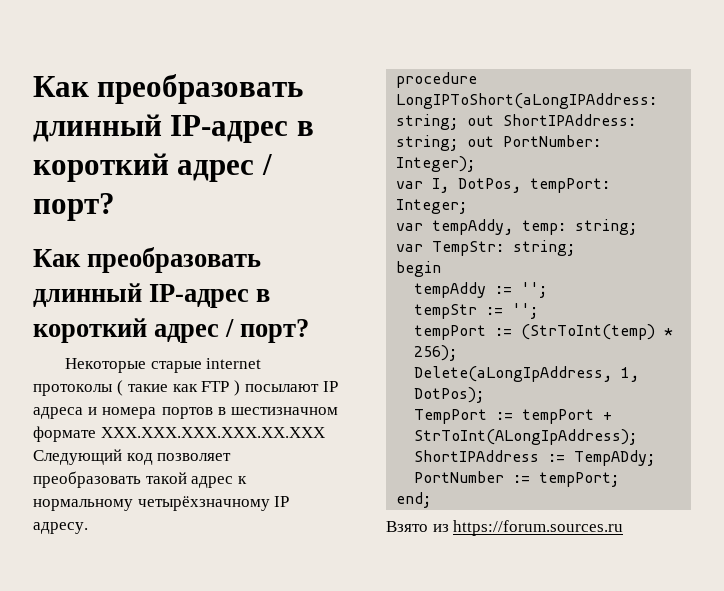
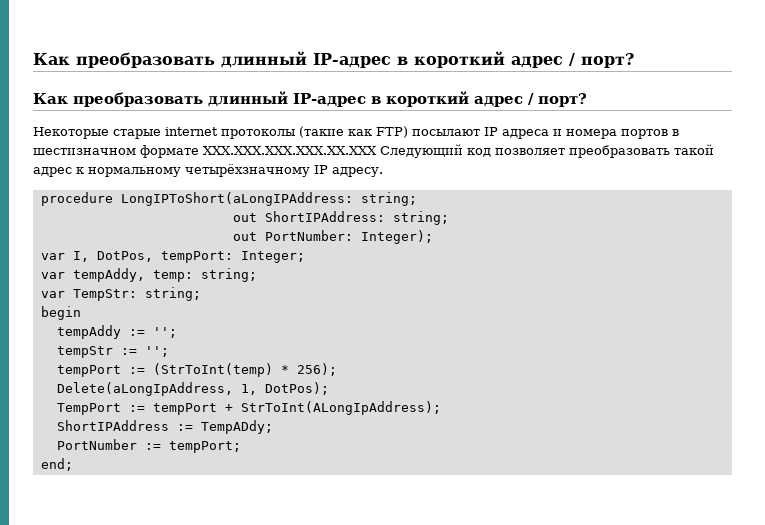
- Некоторые старые internet протоколы ( такие как FTP ) посылают IP адреса и номера портов в шестизначном формате XXX.XXX.XXX.XXX.XX.XXX Следующий код позволяет преобразовать такой адрес к нормальному четырёхзначному IP адресу.
+ Некоторые старые internet протоколы (такие как FTP) посылают IP адреса и номера портов в шестизначном формате XXX.XXX.XXX.XXX.XX.XXX Следующий код позволяет преобразовать такой адрес к нормальному четырёхзначному IP адресу.
- procedure LongIPToShort(aLongIPAddress: string; out ShortIPAddress: string; out PortNumber: Integer);
+ procedure LongIPToShort(aLongIPAddress: string;
+ out ShortIPAddress: string;
+ out PortNumber: Integer);
- Взято из https://forum.sources.ru

